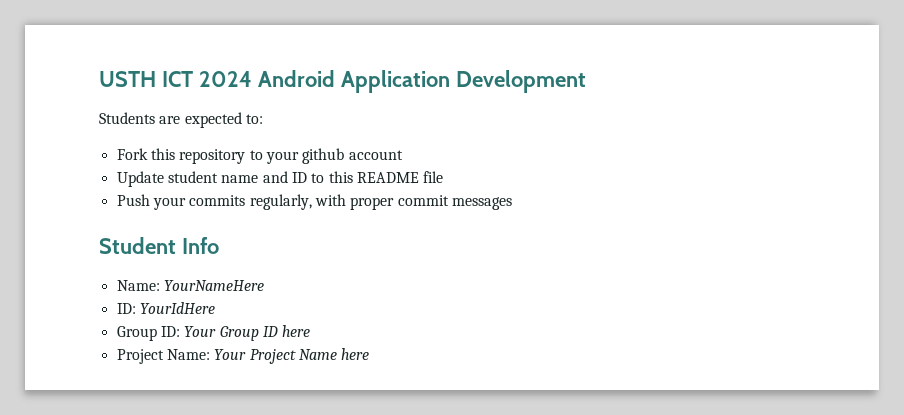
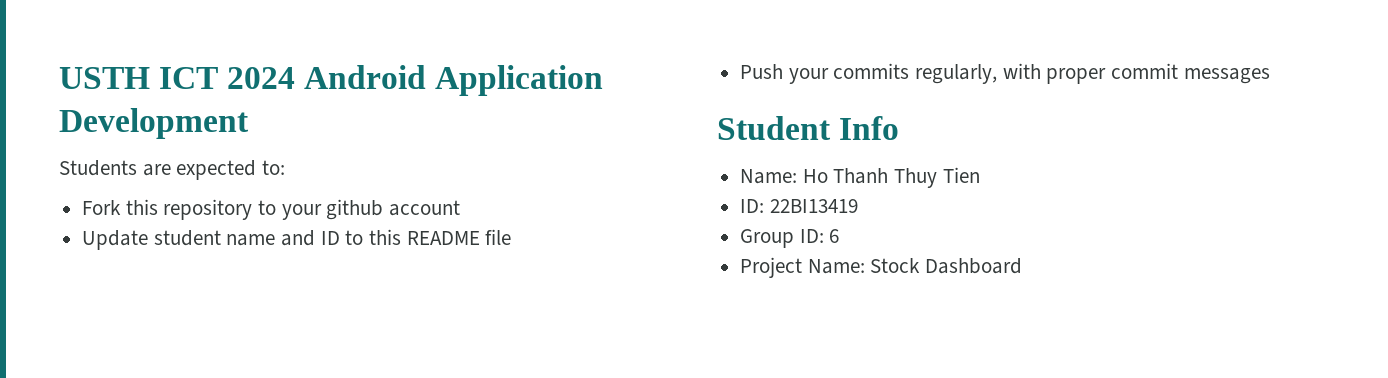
- Name: YourNameHere
- ID: YourIdHere
+ Name: Ho Thanh Thuy Tien
+ ID: 22BI13419
- Group ID: Your Group ID here
- Project Name: Your Project Name here
+ Group ID: 6
+ Project Name: Stock Dashboard

